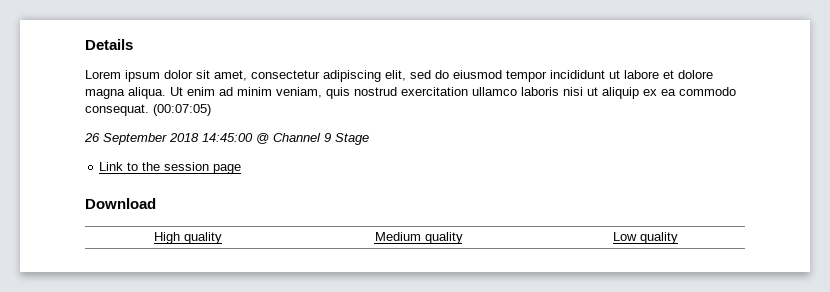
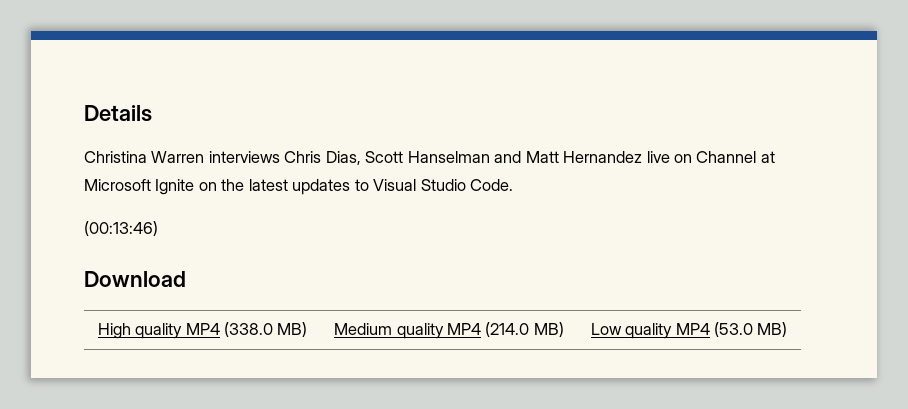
- Lorem ipsum dolor sit amet, consectetur adipiscing elit, sed do eiusmod tempor incididunt ut labore et dolore magna aliqua. Ut enim ad minim veniam, quis nostrud exercitation ullamco laboris nisi ut aliquip ex ea commodo consequat. (00:07:05)
- 26 September 2018 14:45:00 @ Channel 9 Stage
- Link to the session page
+ Christina Warren interviews Chris Dias, Scott Hanselman and Matt Hernandez live on Channel at Microsoft Ignite on the latest updates to Visual Studio Code.
+ (00:13:46)
- High quality | Medium quality | Low quality
+ High quality MP4 (338.0 MB) | Medium quality MP4 (214.0 MB) | Low quality MP4 (53.0 MB)

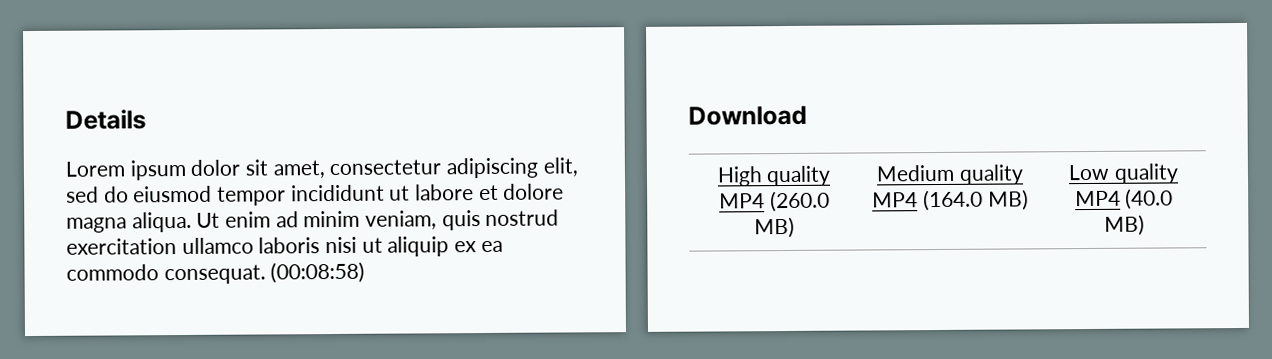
- Christina Warren interviews Chris Dias, Scott Hanselman and Matt Hernandez live on Channel at Microsoft Ignite on the latest updates to Visual Studio Code.
- (00:13:46)
+ Lorem ipsum dolor sit amet, consectetur adipiscing elit, sed do eiusmod tempor incididunt ut labore et dolore magna aliqua. Ut enim ad minim veniam, quis nostrud exercitation ullamco laboris nisi ut aliquip ex ea commodo consequat. (00:08:58)
- High quality MP4 (338.0 MB) | Medium quality MP4 (214.0 MB) | Low quality MP4 (53.0 MB)
+ High quality MP4 (260.0 MB) | Medium quality MP4 (164.0 MB) | Low quality MP4 (40.0 MB)

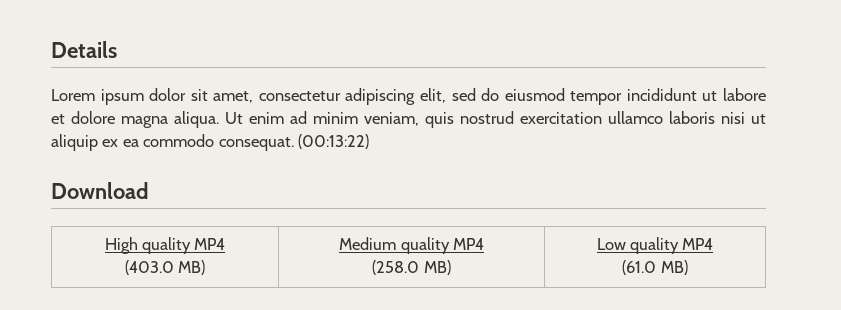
- (00:08:58)
+ (00:13:22)
- High quality MP4 (260.0 MB) | Medium quality MP4 (164.0 MB) | Low quality MP4 (40.0 MB)
+ High quality MP4
+ (403.0 MB) | Medium quality MP4
+ (258.0 MB) | Low quality MP4
+ (61.0 MB)

